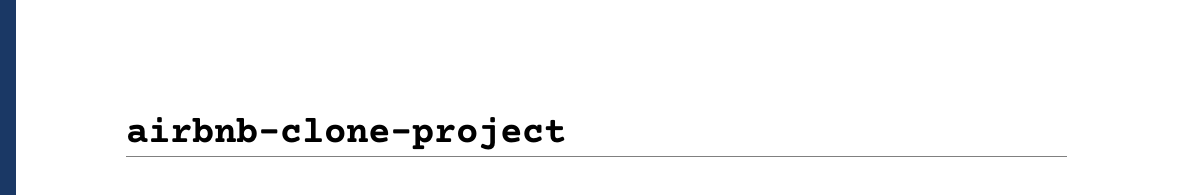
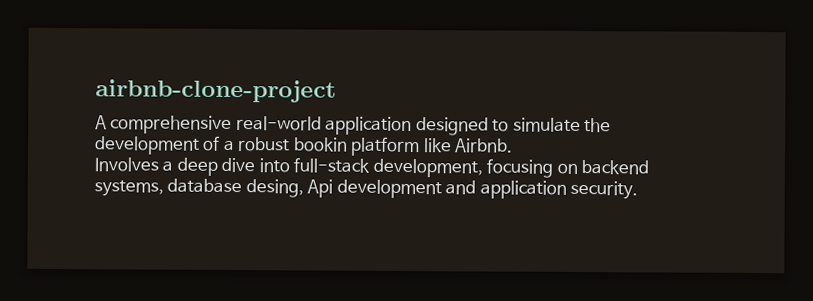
+ A comprehensive real-world application designed to simulate the development of a robust bookin platform like Airbnb.
+ Involves a deep dive into full-stack development, focusing on backend systems, database desing, Api development and application security.

